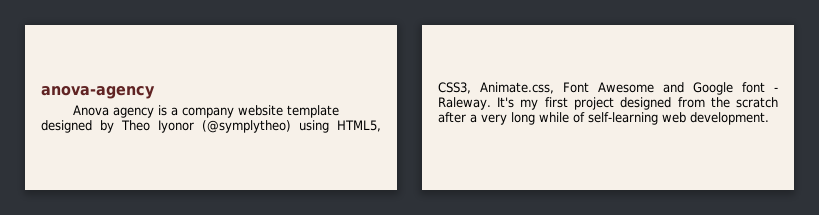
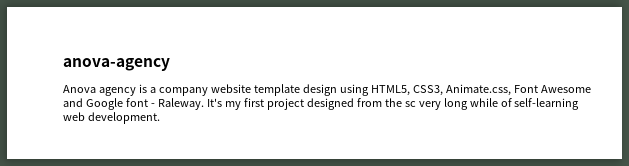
- Anova agency is a company website template designed by Theo Iyonor (@symplytheo) using HTML5, CSS3, Animate.css, Font Awesome and Google font - Raleway.
+ Anova agency is a company website template design using HTML5, CSS3, Animate.css, Font Awesome and Google font - Raleway.
- It's my first project designed from the scratch after a very long while of self-learning web development.
+ It's my first project designed from the sc very long while of self-learning web development.

